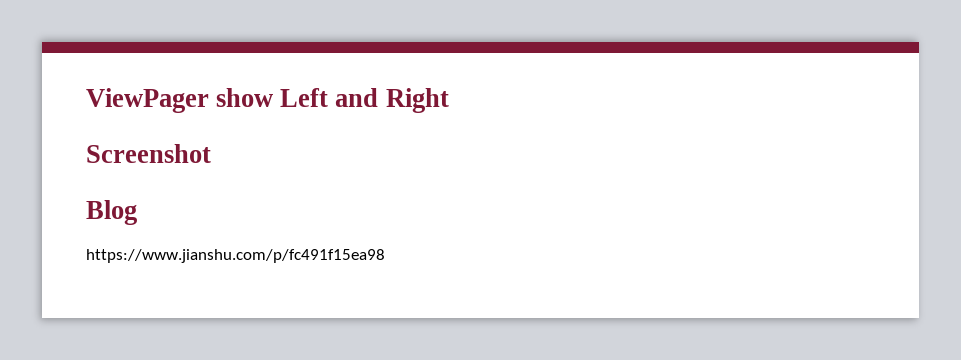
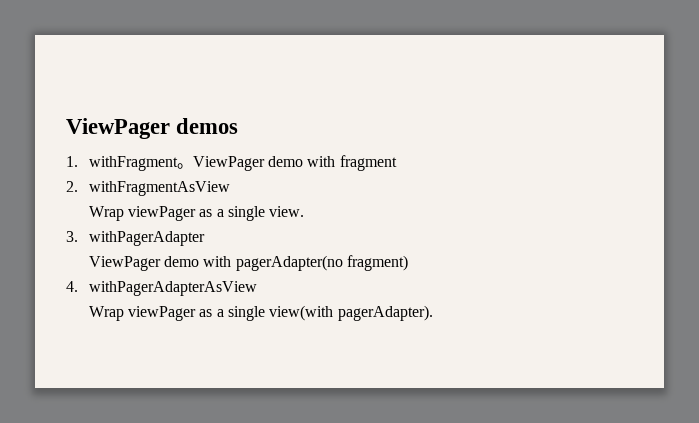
- ViewPager show Left and Right
- Screenshot
- Blog
- https://www.jianshu.com/p/fc491f15ea98
+ ViewPager demos
+ 1. withFragment。ViewPager demo with fragment
+ 2. withFragmentAsView
+ Wrap viewPager as a single view.
+ 3. withPagerAdapter
+ ViewPager demo with pagerAdapter(no fragment)
+ 4. withPagerAdapterAsView
+ Wrap viewPager as a single view(with pagerAdapter).

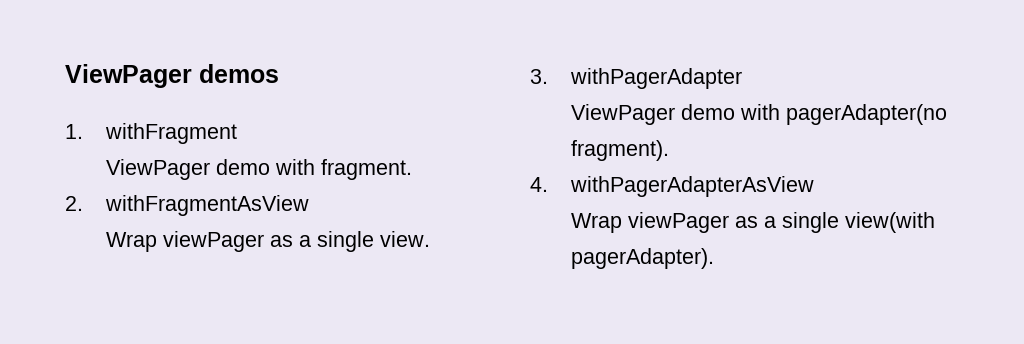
- 1. withFragment。ViewPager demo with fragment
+ 1. withFragment
+ ViewPager demo with fragment.
- ViewPager demo with pagerAdapter(no fragment)
+ ViewPager demo with pagerAdapter(no fragment).

